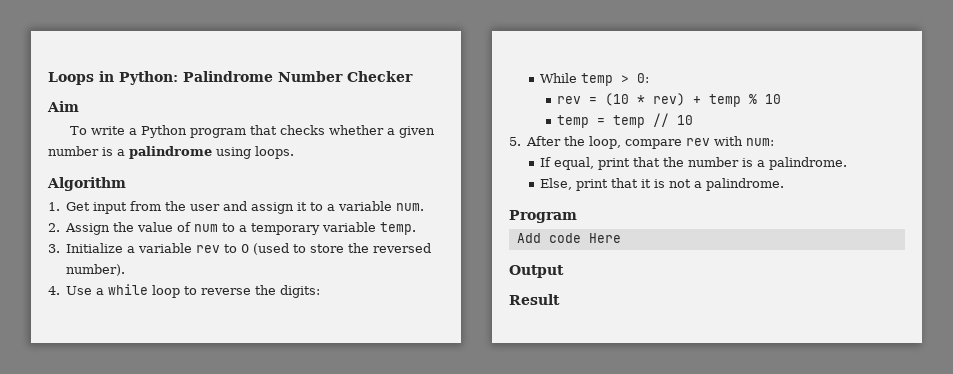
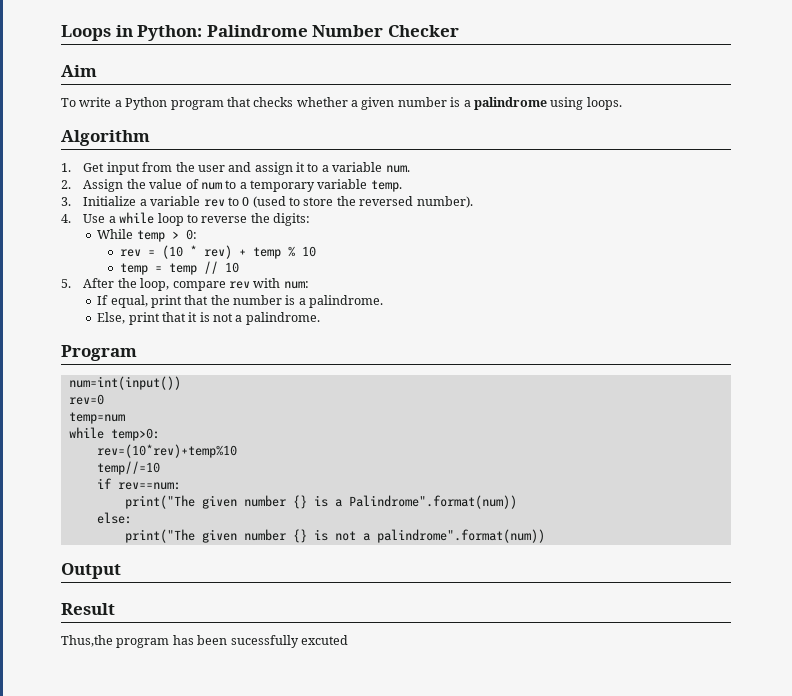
- Add code Here
+ num=int(input())
+ rev=0
+ temp=num
+ while temp>0:
+ rev=(10*rev)+temp%10
+ temp//=10
+ if rev==num:
+ print("The given number {} is a Palindrome".format(num))
+ else:
+ print("The given number {} is not a palindrome".format(num))
  Output
  Result
+ Thus,the program has been sucessfully excuted

